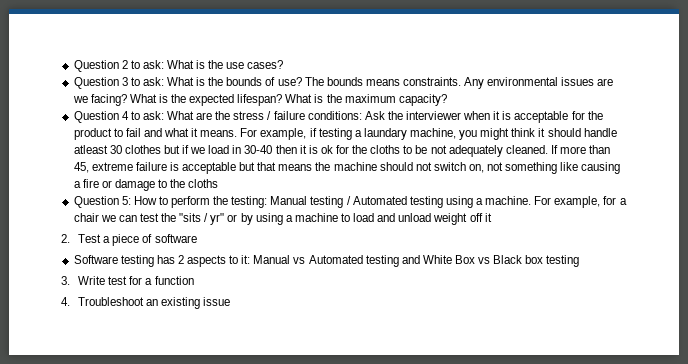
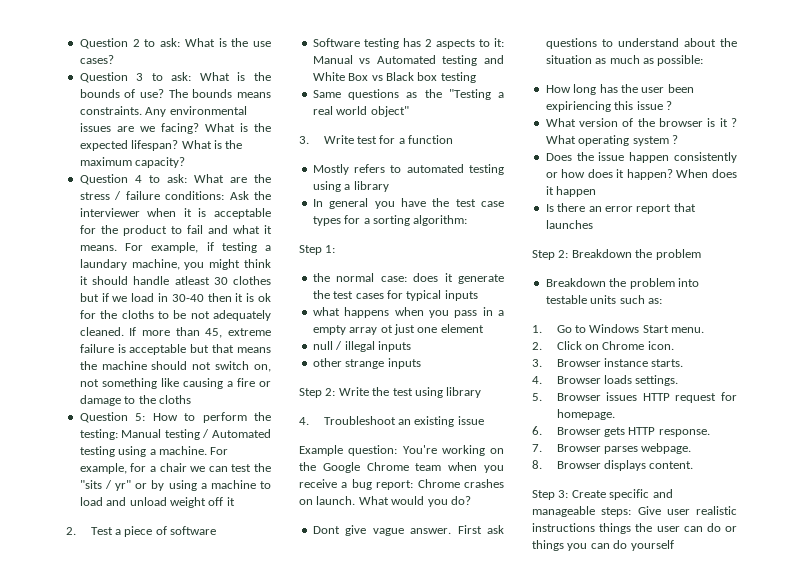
+ Same questions as the "Testing a real world object"
+ Mostly refers to automated testing using a library
+ In general you have the test case types for a sorting algorithm:
+ Step 1:
+ the normal case: does it generate the test cases for typical inputs
+ what happens when you pass in a empty array ot just one element
+ null / illegal inputs
+ other strange inputs
+ Step 2: Write the test using library
+ Example question: You're working on the Google Chrome team when you receive a bug report: Chrome crashes on launch. What would you do?
+ Dont give vague answer. First ask questions to understand about the situation as much as possible:
+ How long has the user been expiriencing this issue ?
+ What version of the browser is it ? What operating system ?
+ Does the issue happen consistently or how does it happen? When does it happen
+ Is there an error report that launches
+ Step 2: Breakdown the problem
+ Breakdown the problem into testable units such as:
+ 1. Go to Windows Start menu.
+ 2. Click on Chrome icon.
+ 3. Browser instance starts.
+ 4. Browser loads settings.
+ 5. Browser issues HTTP request for homepage.
+ 6. Browser gets HTTP response.
+ 7. Browser parses webpage.
+ 8. Browser displays content.
+ Step 3: Create specific and manageable steps: Give user realistic instructions things the user can do or things you can do yourself

